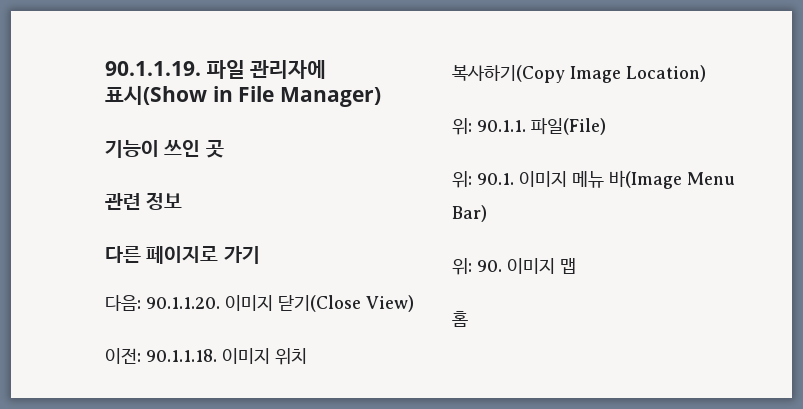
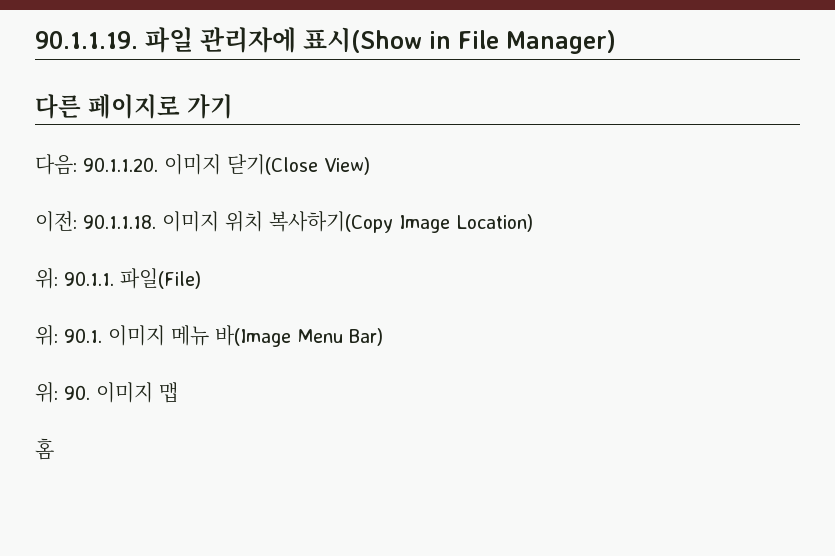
- 기능이 쓰인 곳
- 관련 정보

